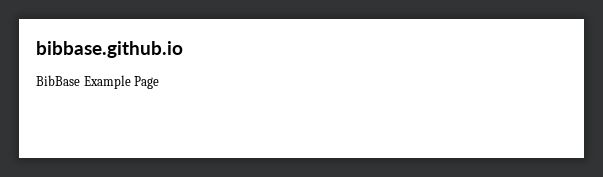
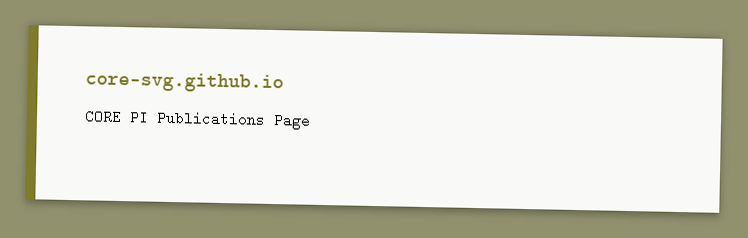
- bibbase.github.io
- BibBase Example Page
+ core-svg.github.io
+ CORE PI Publications Page

